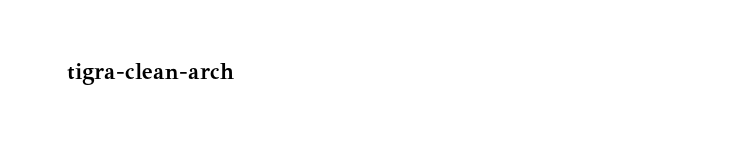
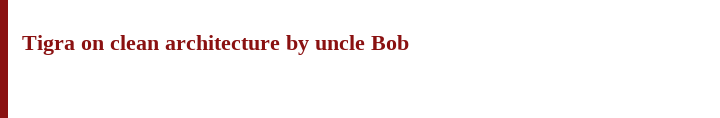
- tigra-clean-arch
+ Tigra on clean architecture by uncle Bob

